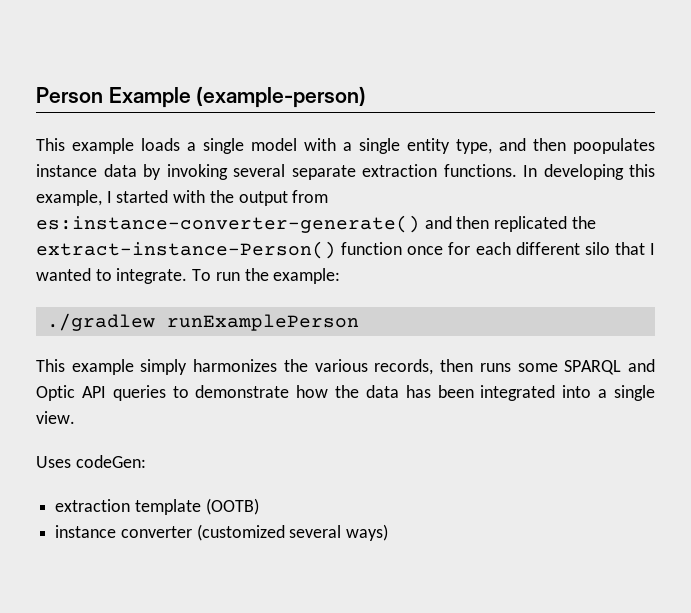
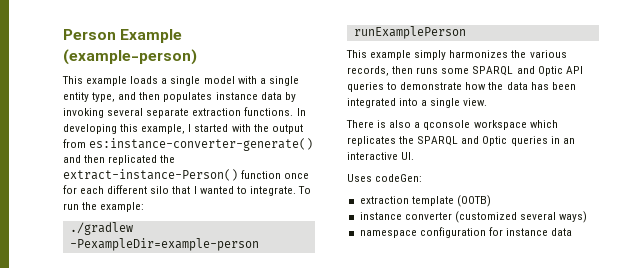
- This example loads a single model with a single entity type, and then poopulates instance data by invoking several separate extraction functions.
+ This example loads a single model with a single entity type, and then populates instance data by invoking several separate extraction functions.
- ./gradlew runExamplePerson
+ ./gradlew -PexampleDir=example-person runExamplePerson
+ There is also a qconsole workspace which replicates the SPARQL and Optic queries in an interactive UI.
+ namespace configuration for instance data

